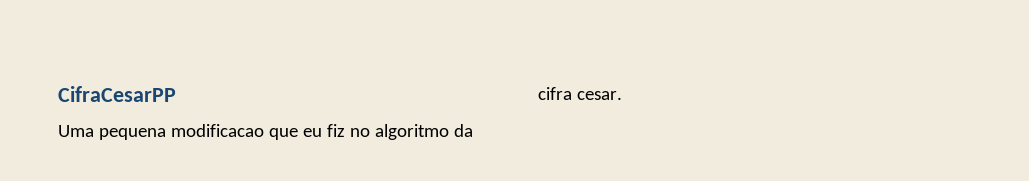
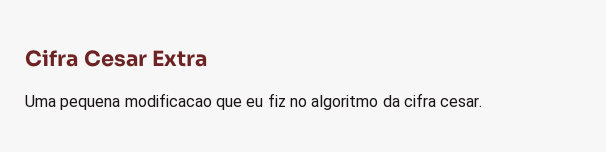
- CifraCesarPP
+ Cifra Cesar Extra

